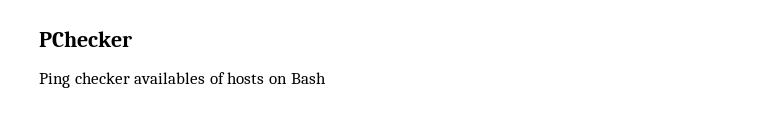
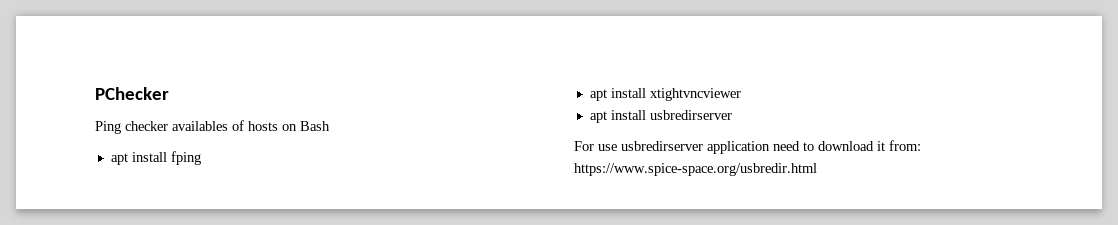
+ apt install fping
+ apt install xtightvncviewer
+ apt install usbredirserver
+ For use usbredirserver application need to download it from: https://www.spice-space.org/usbredir.html

